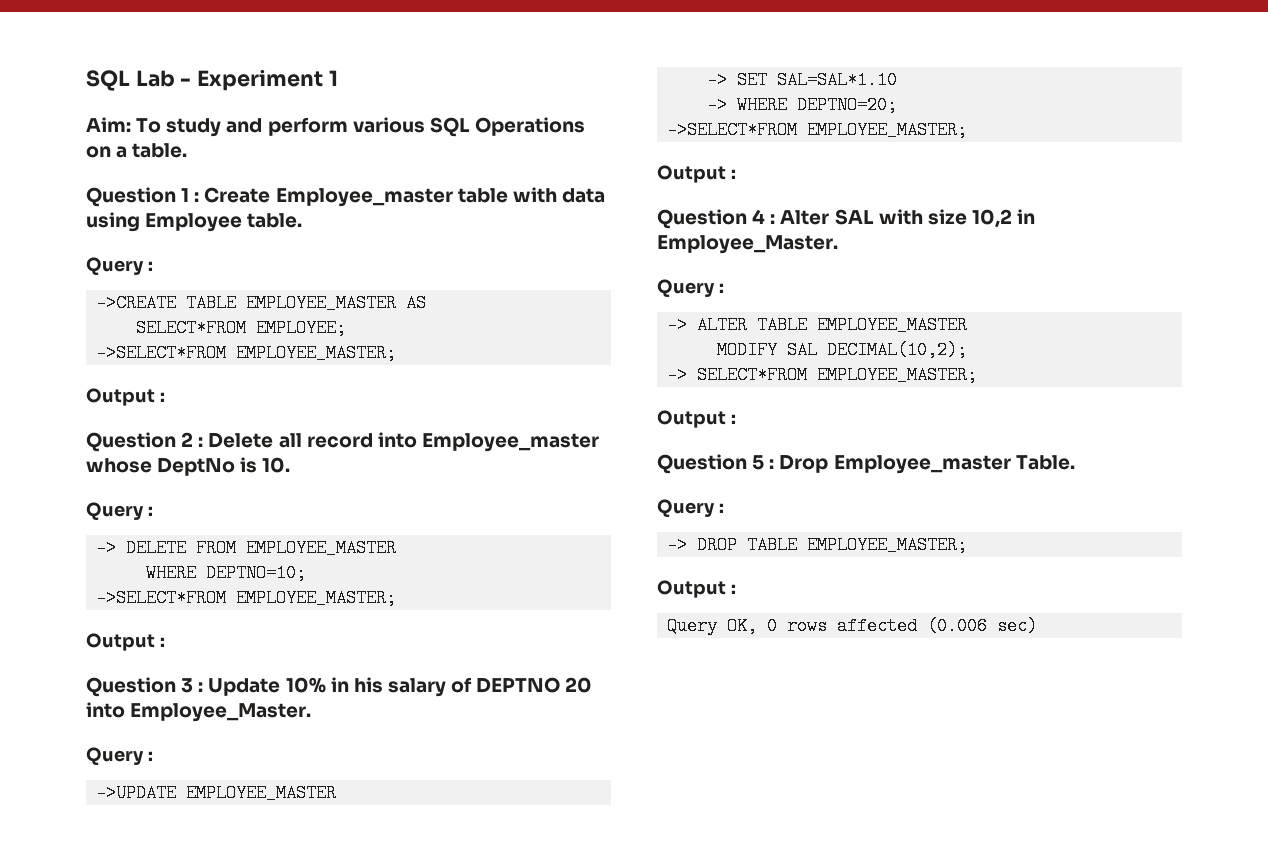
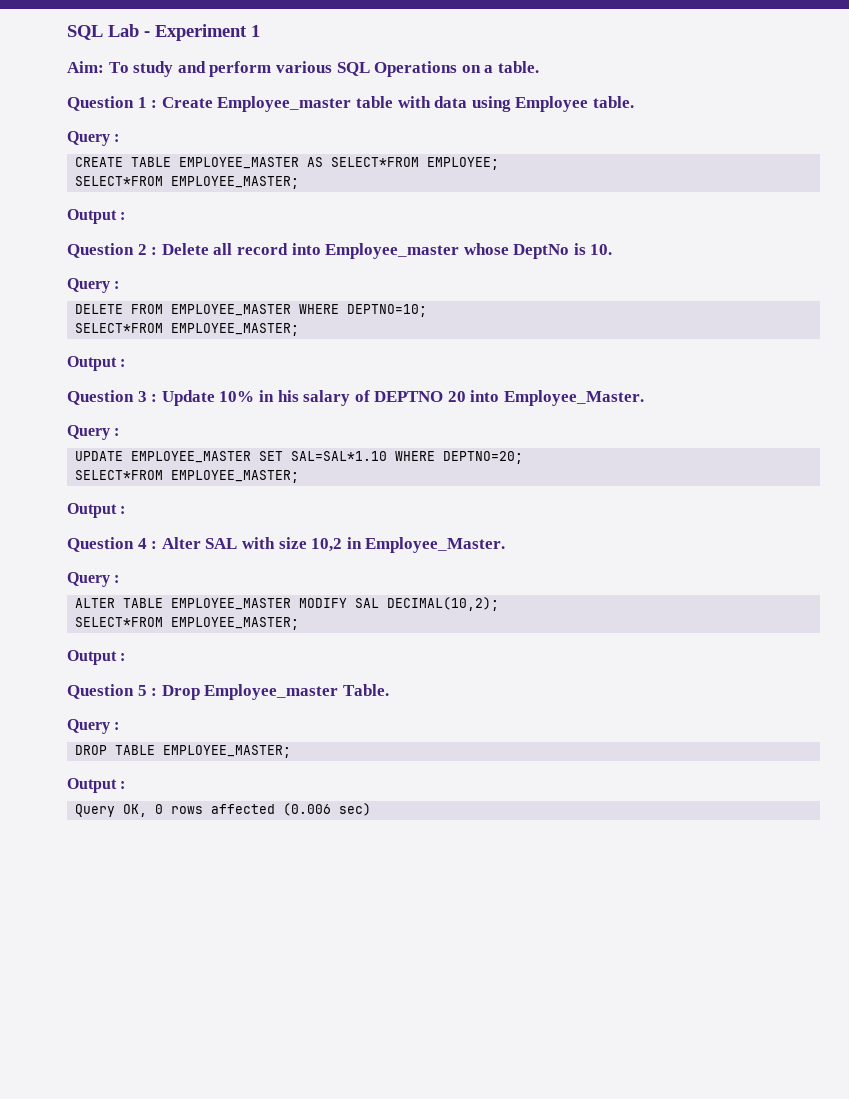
- ->CREATE TABLE EMPLOYEE_MASTER AS
- SELECT*FROM EMPLOYEE;
- ->SELECT*FROM EMPLOYEE_MASTER;
+ CREATE TABLE EMPLOYEE_MASTER AS SELECT*FROM EMPLOYEE;
+ SELECT*FROM EMPLOYEE_MASTER;
- -> DELETE FROM EMPLOYEE_MASTER
- WHERE DEPTNO=10;
- ->SELECT*FROM EMPLOYEE_MASTER;
+ DELETE FROM EMPLOYEE_MASTER WHERE DEPTNO=10;
+ SELECT*FROM EMPLOYEE_MASTER;
- ->UPDATE EMPLOYEE_MASTER
- -> SET SAL=SAL*1.10
- -> WHERE DEPTNO=20;
- ->SELECT*FROM EMPLOYEE_MASTER;
+ UPDATE EMPLOYEE_MASTER SET SAL=SAL*1.10 WHERE DEPTNO=20;
+ SELECT*FROM EMPLOYEE_MASTER;
- -> ALTER TABLE EMPLOYEE_MASTER
- MODIFY SAL DECIMAL(10,2);
- -> SELECT*FROM EMPLOYEE_MASTER;
+ ALTER TABLE EMPLOYEE_MASTER MODIFY SAL DECIMAL(10,2);
+ SELECT*FROM EMPLOYEE_MASTER;
- -> DROP TABLE EMPLOYEE_MASTER;
+ DROP TABLE EMPLOYEE_MASTER;

